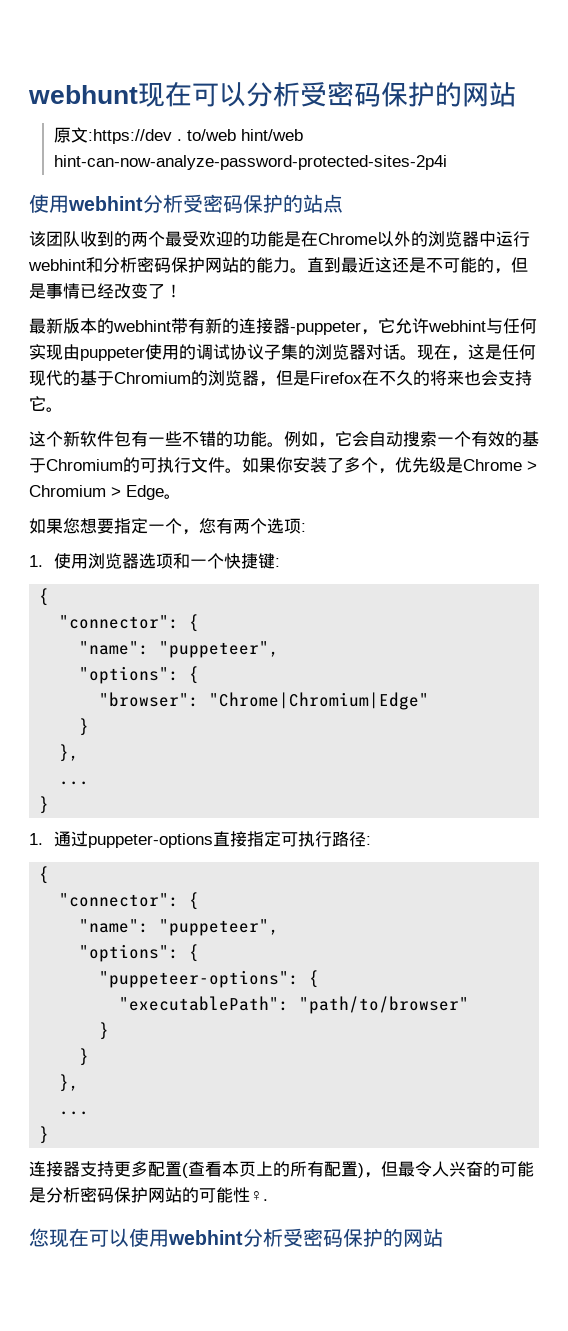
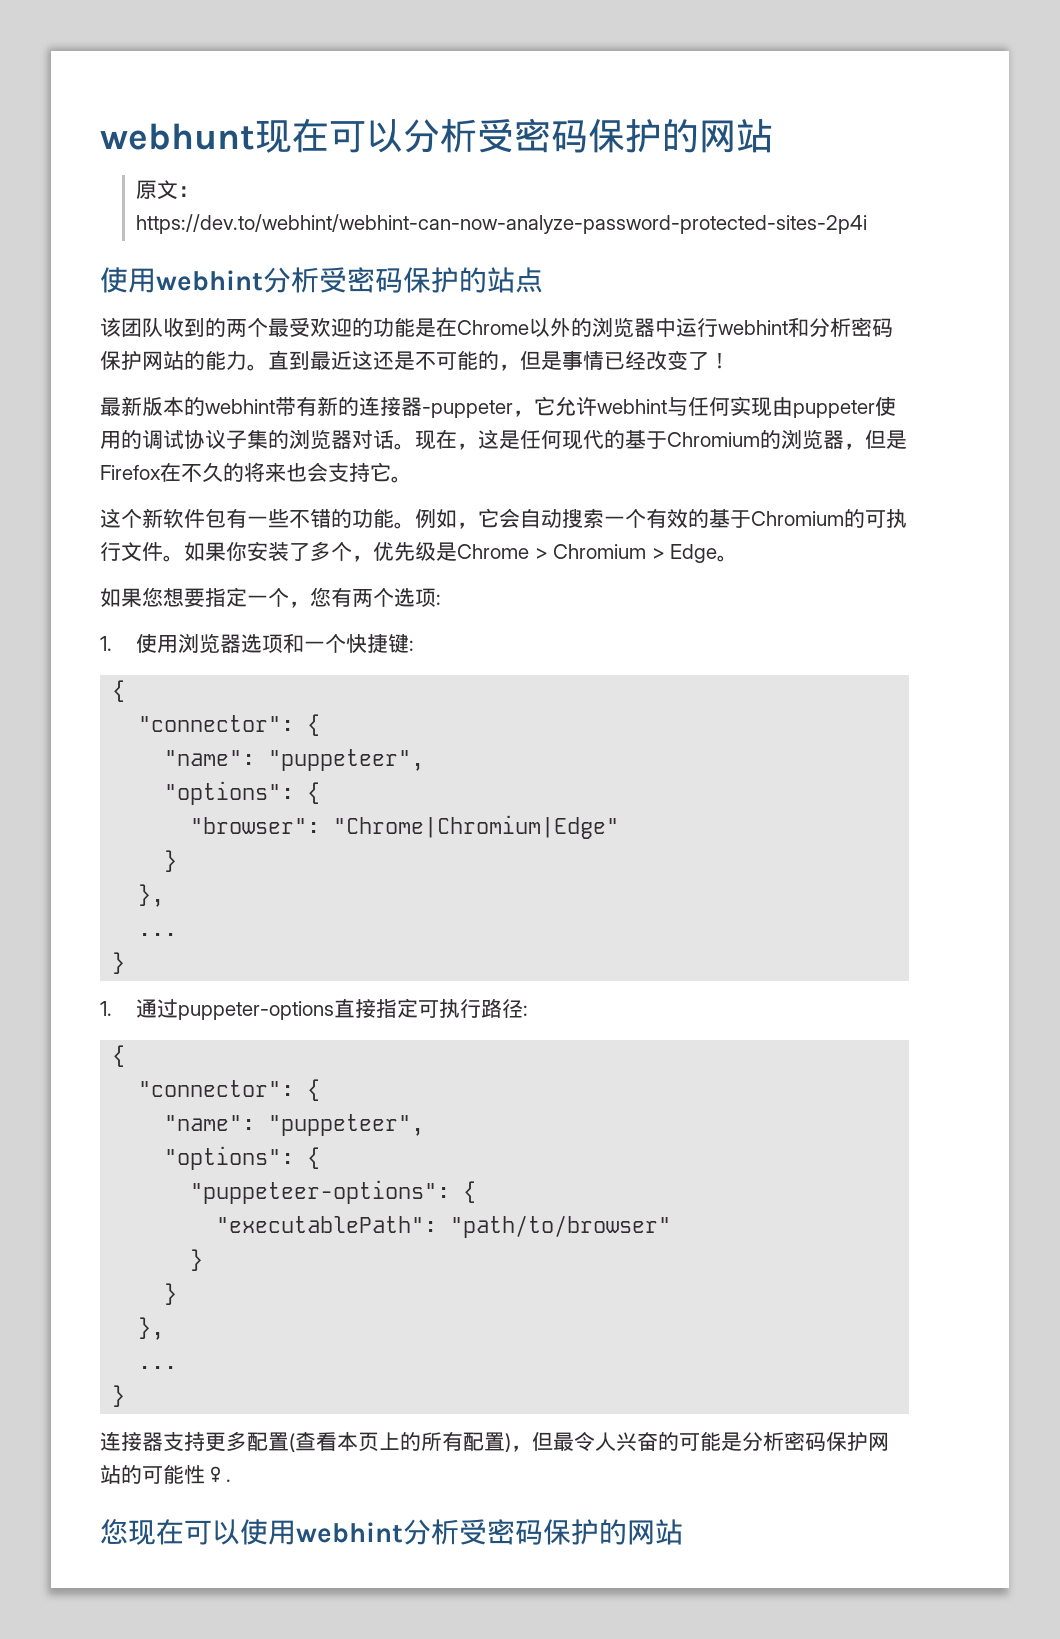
- 原文:https://dev . to/web hint/web hint-can-now-analyze-password-protected-sites-2p4i
+ 原文：https://dev.to/webhint/webhint-can-now-analyze-password-protected-sites-2p4i

